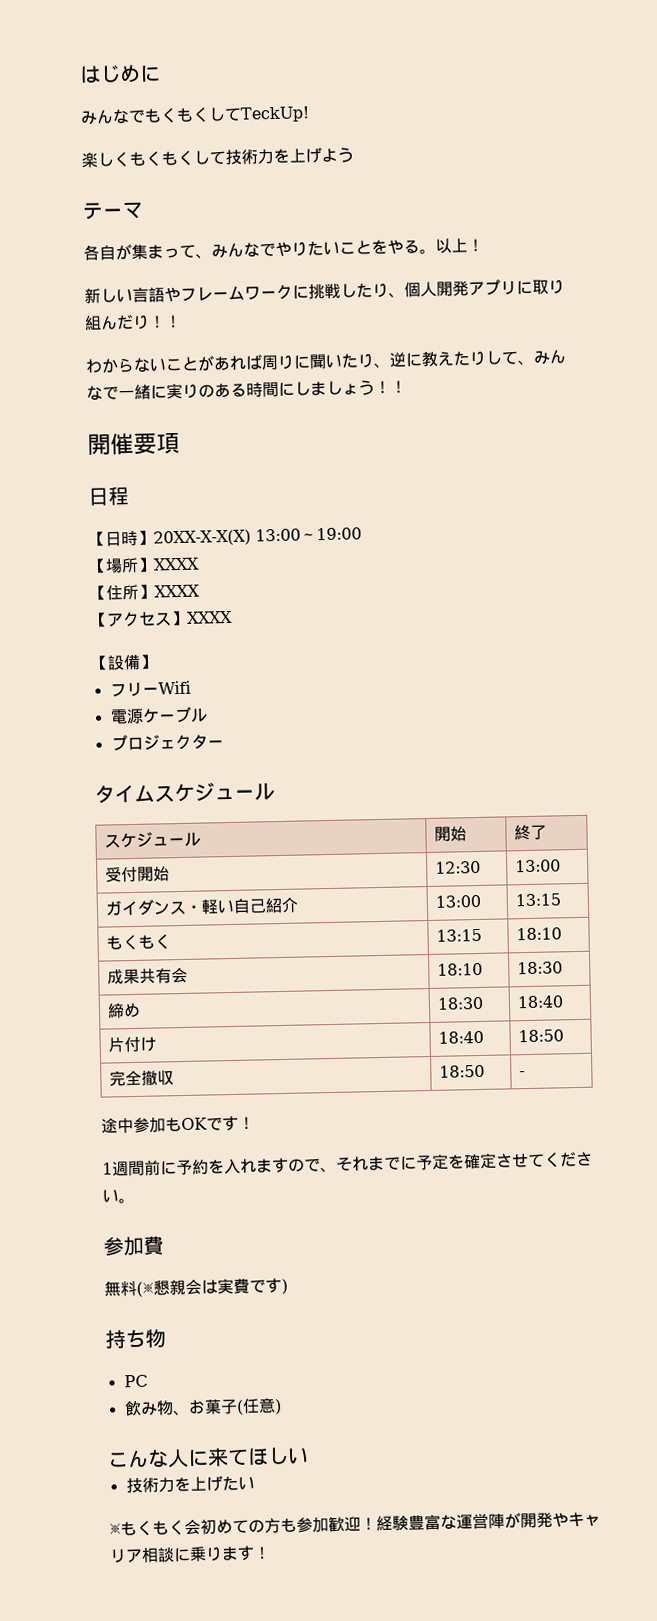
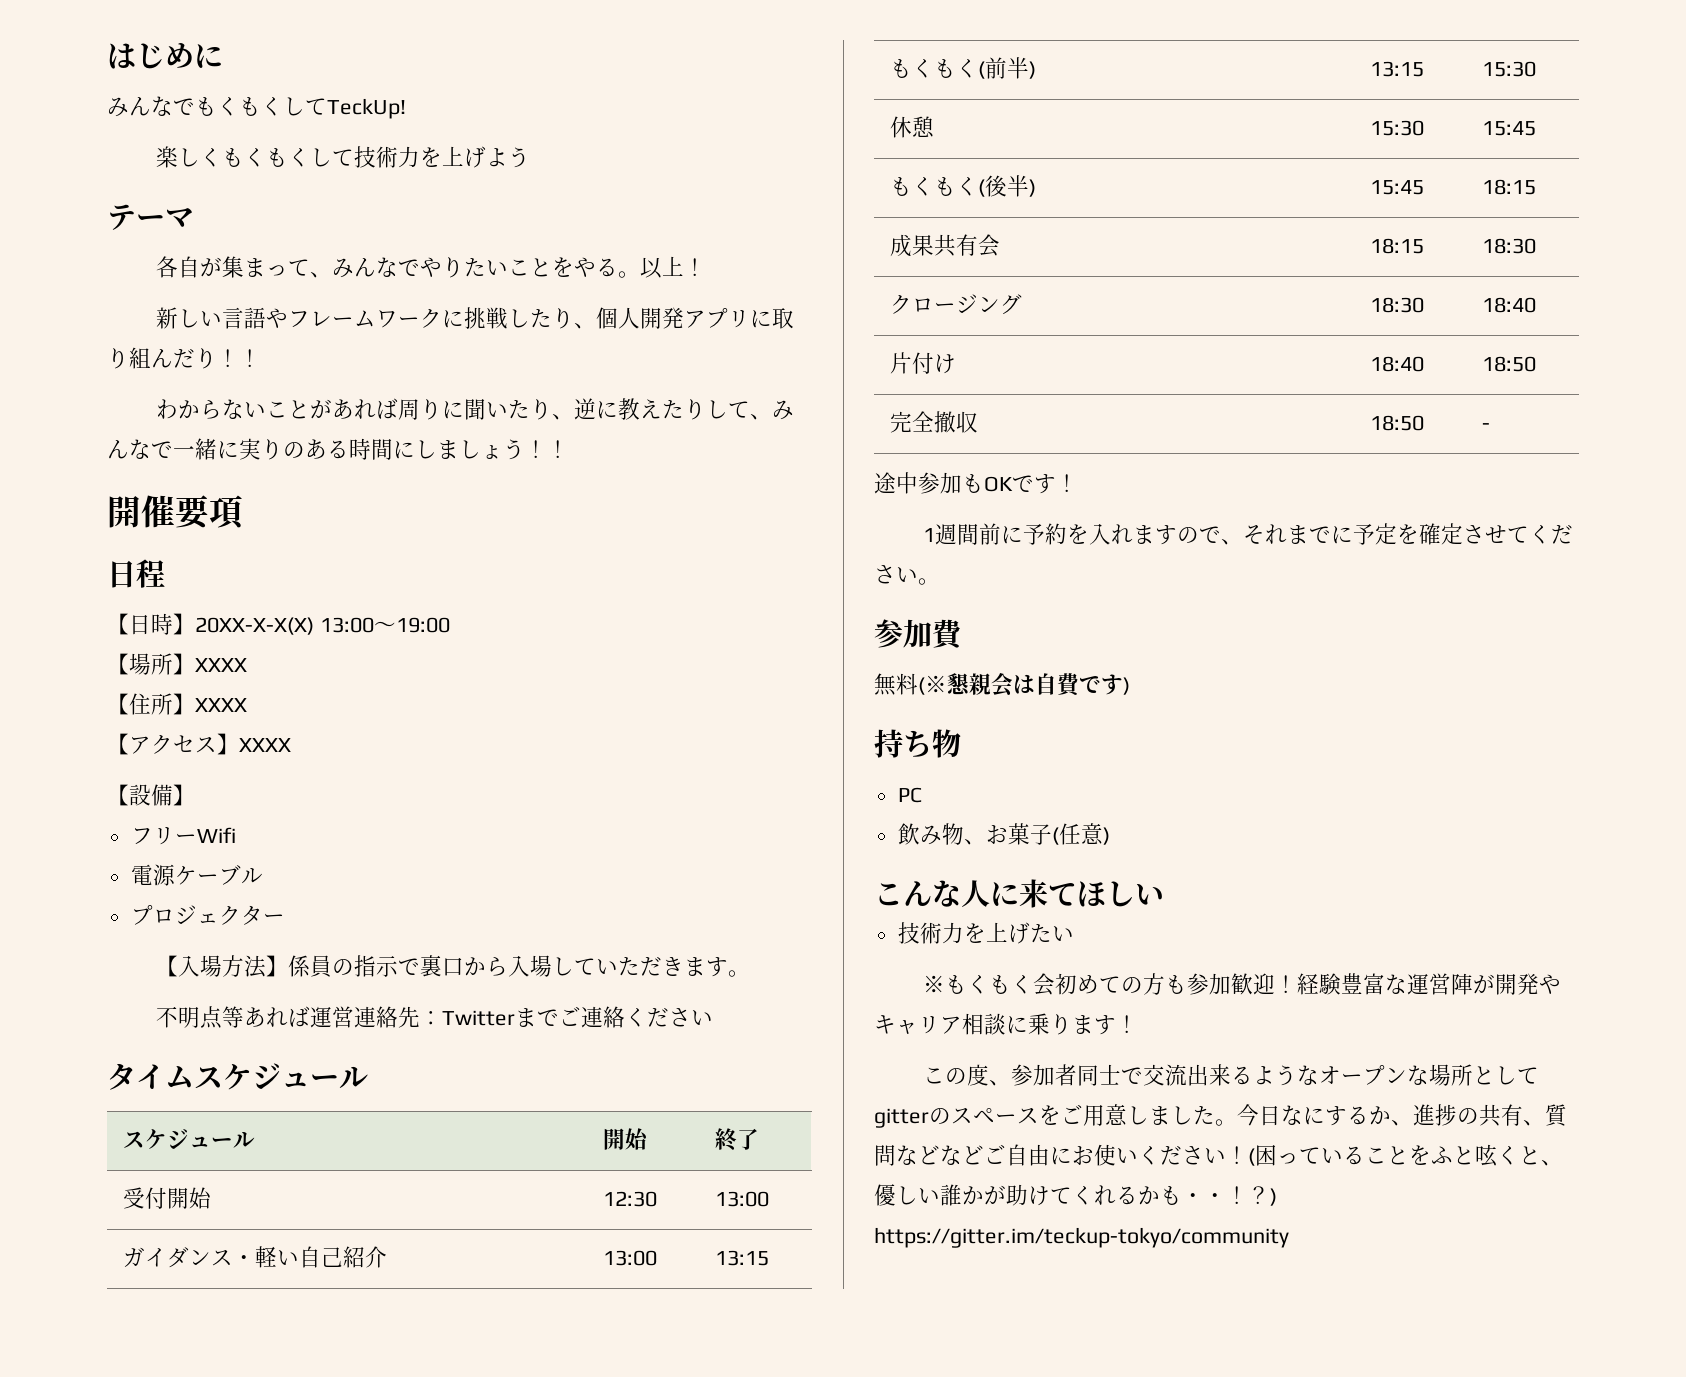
+ 【入場方法】係員の指示で裏口から入場していただきます。
+ 不明点等あれば運営連絡先：Twitterまでご連絡ください
- もくもく | 13:15 | 18:10
+ もくもく(前半) | 13:15 | 15:30
+ 休憩 | 15:30 | 15:45
+ もくもく(後半) | 15:45 | 18:15
- 成果共有会 | 18:10 | 18:30
+ 成果共有会 | 18:15 | 18:30
- 締め | 18:30 | 18:40
+ クロージング | 18:30 | 18:40
- 無料(※懇親会は実費です)
+ 無料(※懇親会は自費です)
+ この度、参加者同士で交流出来るようなオープンな場所としてgitterのスペースをご用意しました。今日なにするか、進捗の共有、質問などなどご自由にお使いください！(困っていることをふと呟くと、優しい誰かが助けてくれるかも・・！？) https://gitter.im/teckup-tokyo/community

